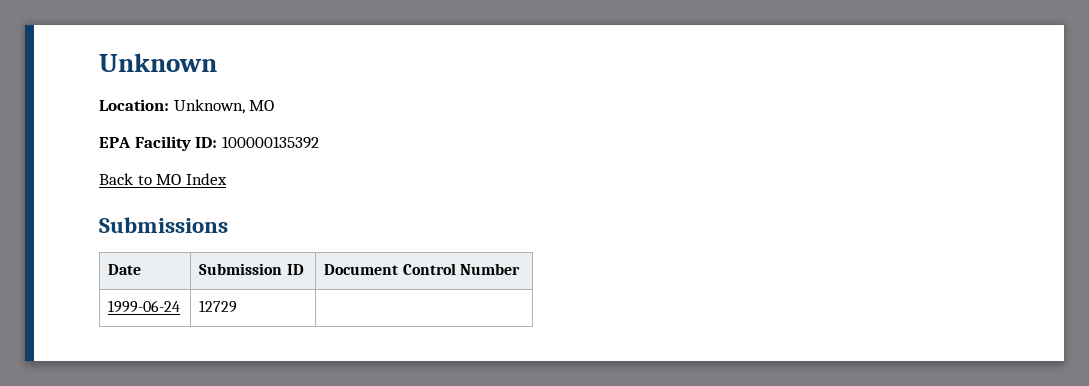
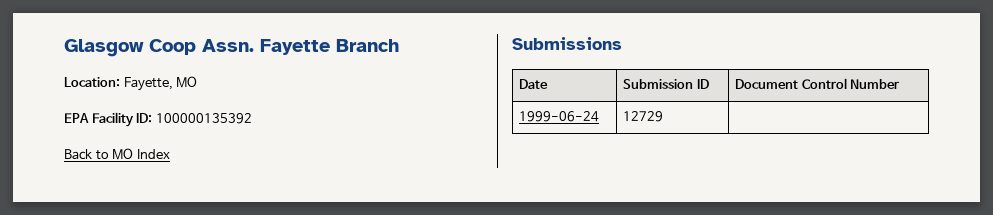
- Unknown
+ Glasgow Coop Assn. Fayette Branch
- Location: Unknown, MO
+ Location: Fayette, MO

